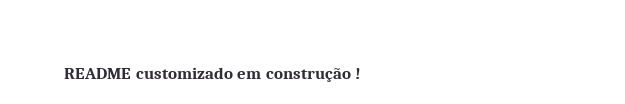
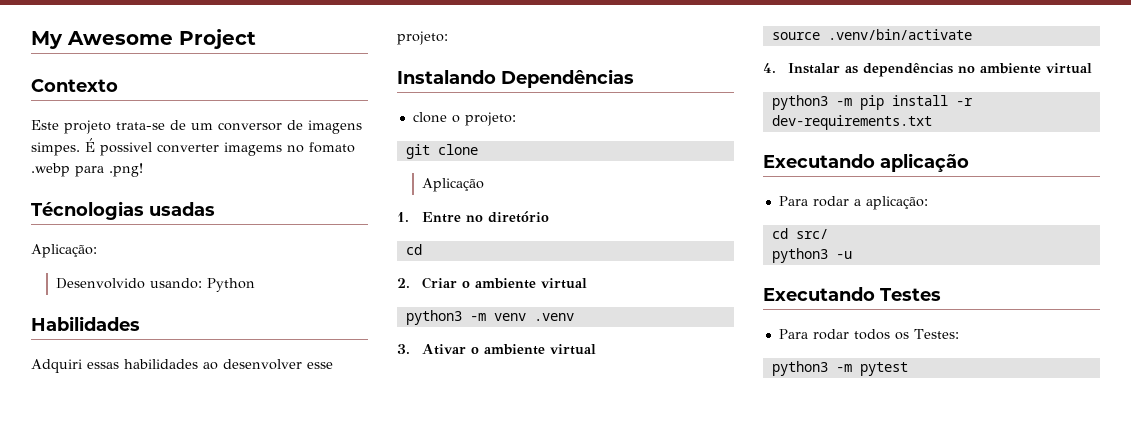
- README customizado em construção !
+ My Awesome Project
+ Contexto
+ Este projeto trata-se de um conversor de imagens simpes. É possivel converter imagems no fomato .webp para .png!
+ Técnologias usadas
+ Aplicação:
+ Desenvolvido usando: Python
+ Habilidades
+ Adquiri essas habilidades ao desenvolver esse projeto:
+ Instalando Dependências
+ clone o projeto:
+ git clone
+ Aplicação
+ 1. Entre no diretório
+ cd
+ 2. Criar o ambiente virtual
+ python3 -m venv .venv
+ 3. Ativar o ambiente virtual
+ source .venv/bin/activate
+ 4. Instalar as dependências no ambiente virtual
+ python3 -m pip install -r dev-requirements.txt
+ Executando aplicação
+ Para rodar a aplicação:
+ cd src/
+ python3 -u
+ Executando Testes
+ Para rodar todos os Testes:
+ python3 -m pytest

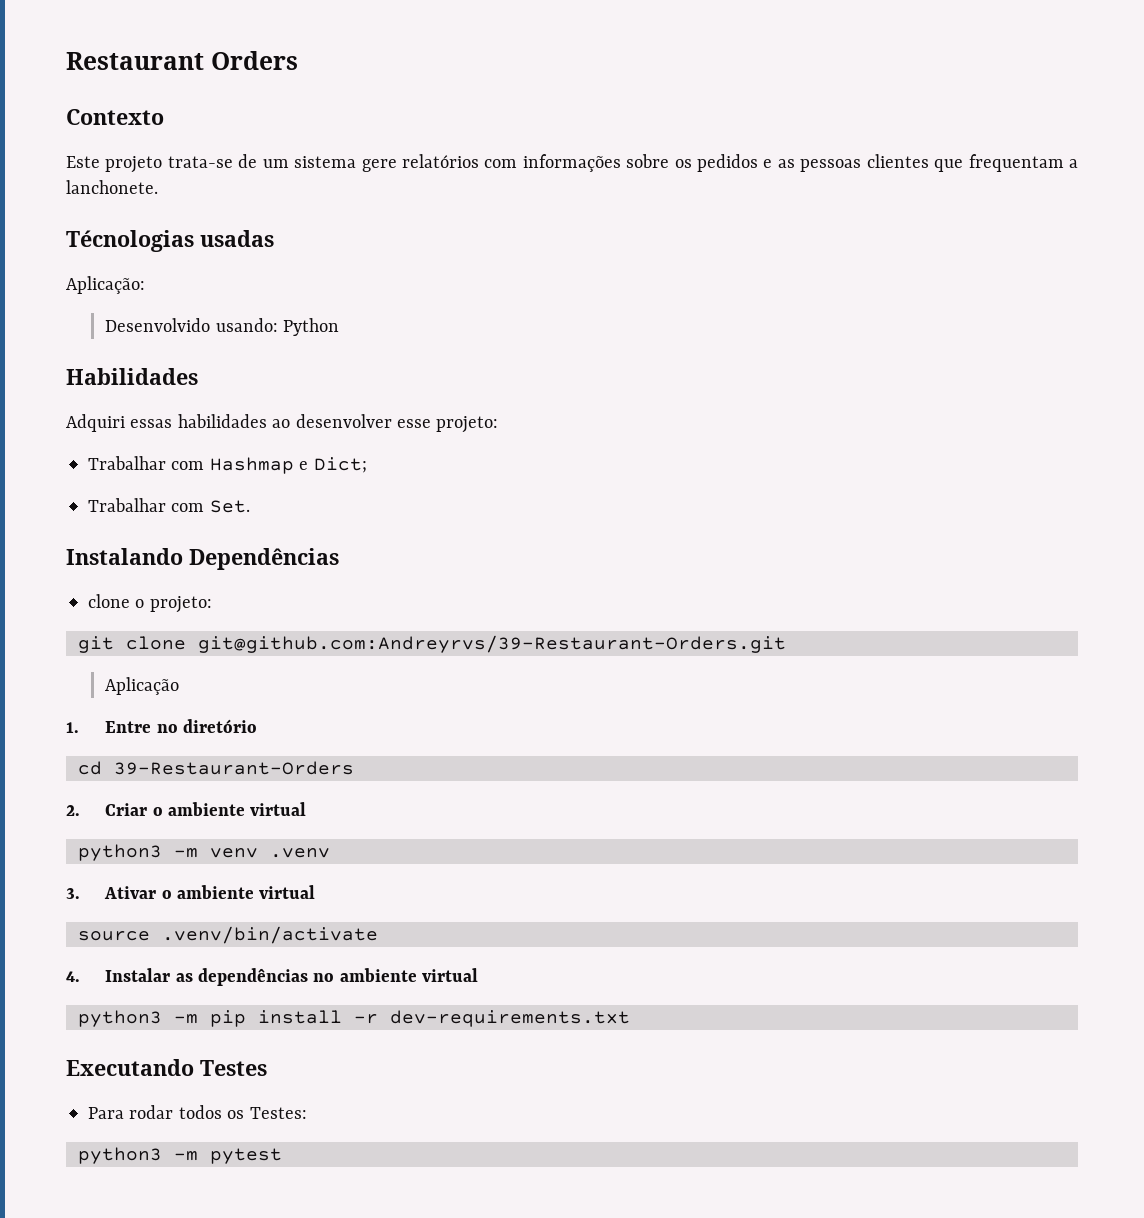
- My Awesome Project
+ Restaurant Orders
- Este projeto trata-se de um conversor de imagens simpes. É possivel converter imagems no fomato .webp para .png!
+ Este projeto trata-se de um sistema gere relatórios com informações sobre os pedidos e as pessoas clientes que frequentam a lanchonete.
+ Trabalhar com Hashmap e Dict;
+ Trabalhar com Set.
- git clone
+ git clone git@github.com:Andreyrvs/39-Restaurant-Orders.git
  1. Entre no diretório
- cd
+ cd 39-Restaurant-Orders
- Executando aplicação
- Para rodar a aplicação:
- cd src/
- python3 -u

